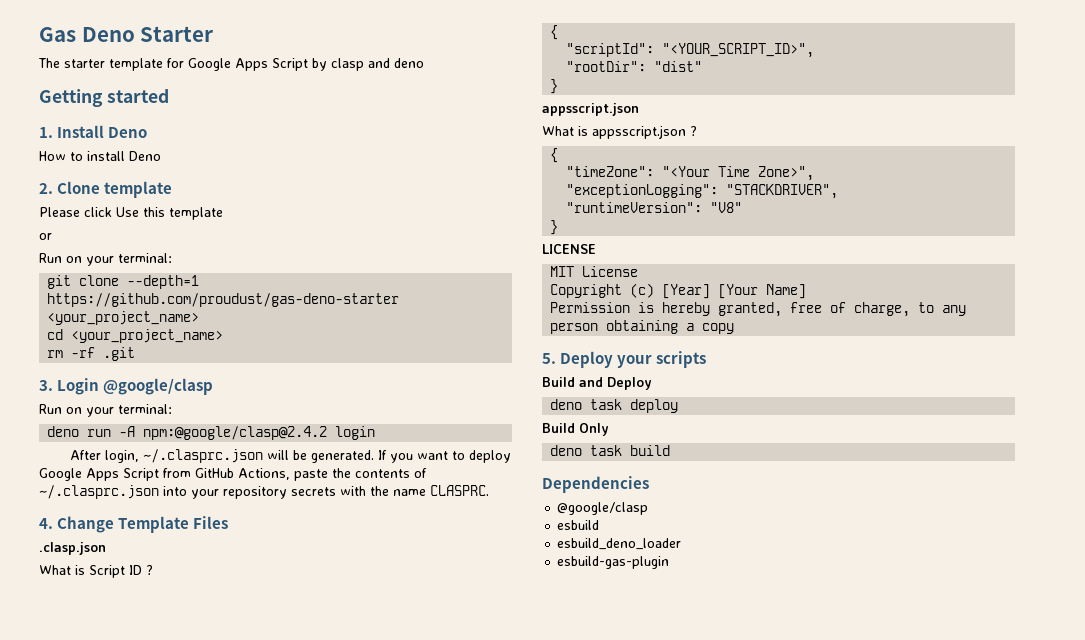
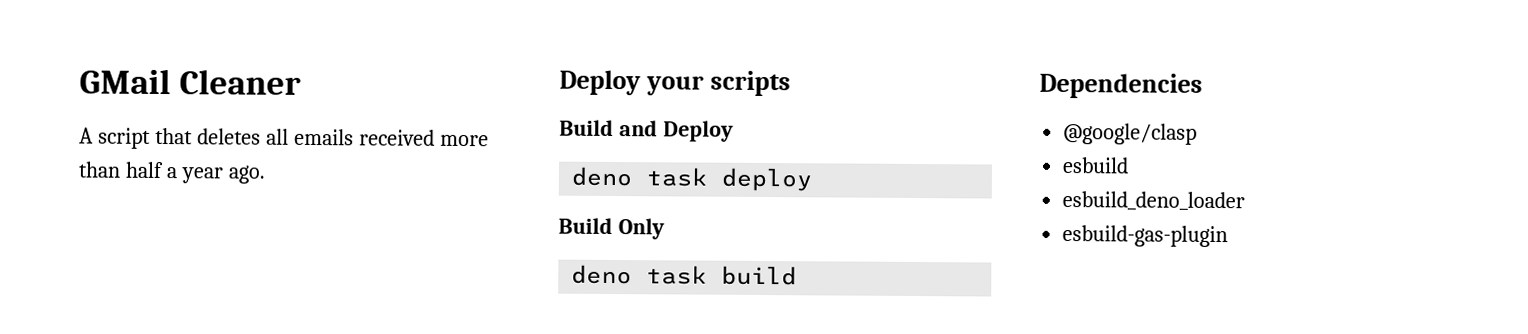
- Gas Deno Starter
- The starter template for Google Apps Script by clasp and deno
- Getting started
- 1. Install Deno
- How to install Deno
- 2. Clone template
- Please click Use this template
- or
- Run on your terminal:
- git clone --depth=1 https://github.com/proudust/gas-deno-starter <your_project_name>
- cd <your_project_name>
- rm -rf .git
- 3. Login @google/clasp
- Run on your terminal:
- deno run -A npm:@google/clasp@2.4.2 login
- After login, ~/.clasprc.json will be generated. If you want to deploy Google Apps Script from GitHub Actions, paste the contents of ~/.clasprc.json into your repository secrets with the name CLASPRC.
- 4. Change Template Files
- .clasp.json
- What is Script ID ?
- {
- "scriptId": "<YOUR_SCRIPT_ID>",
- "rootDir": "dist"
- }
- appsscript.json
- What is appsscript.json ?
- {
- "timeZone": "<Your Time Zone>",
- "exceptionLogging": "STACKDRIVER",
- "runtimeVersion": "V8"
- }
- LICENSE
- MIT License
- Copyright (c) [Year] [Your Name]
- Permission is hereby granted, free of charge, to any person obtaining a copy
- 5. Deploy your scripts
+ GMail Cleaner
+ A script that deletes all emails received more than half a year ago.
+ Deploy your scripts

